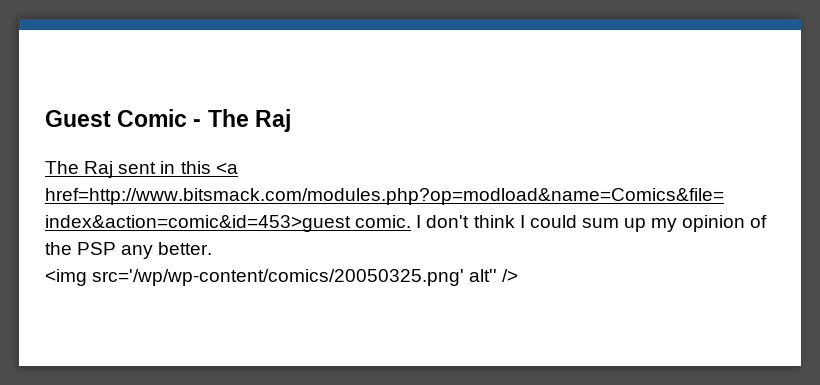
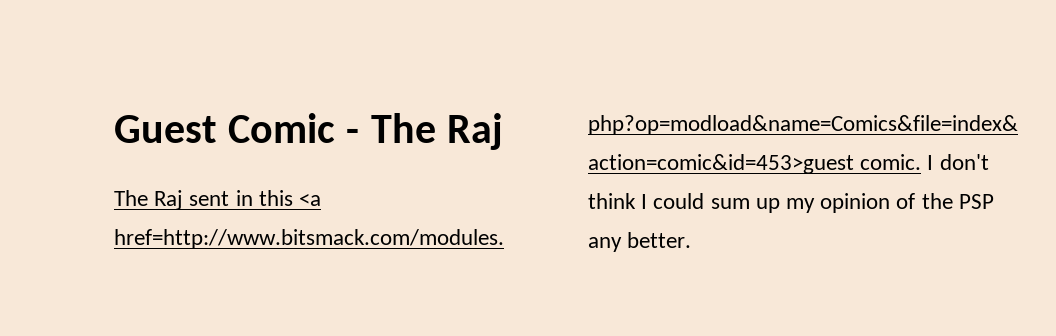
- <img src='/wp/wp-content/comics/20050325.png' alt'' />

